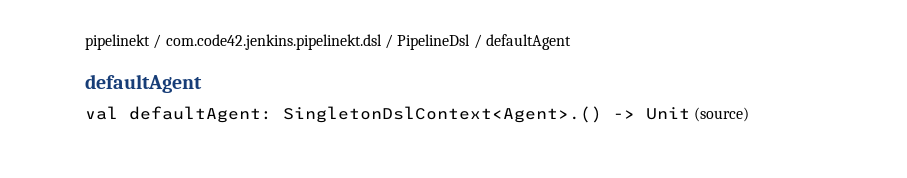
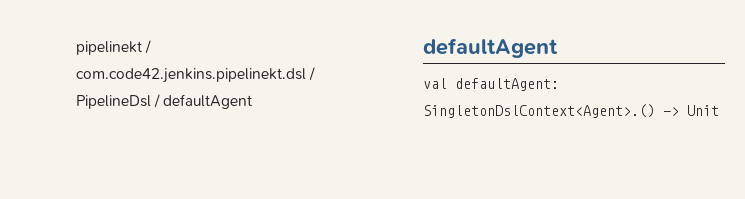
- val defaultAgent: SingletonDslContext<Agent>.() -> Unit (source)
+ val defaultAgent: SingletonDslContext<Agent>.() -> Unit

